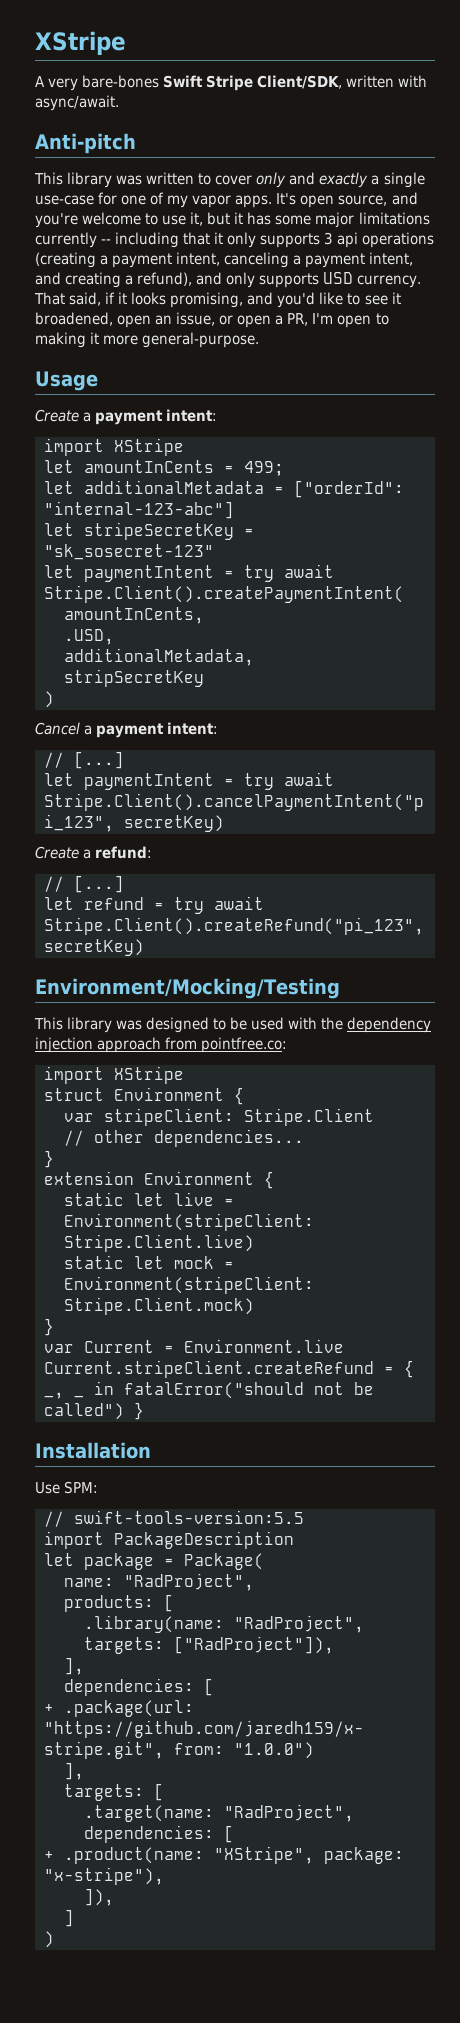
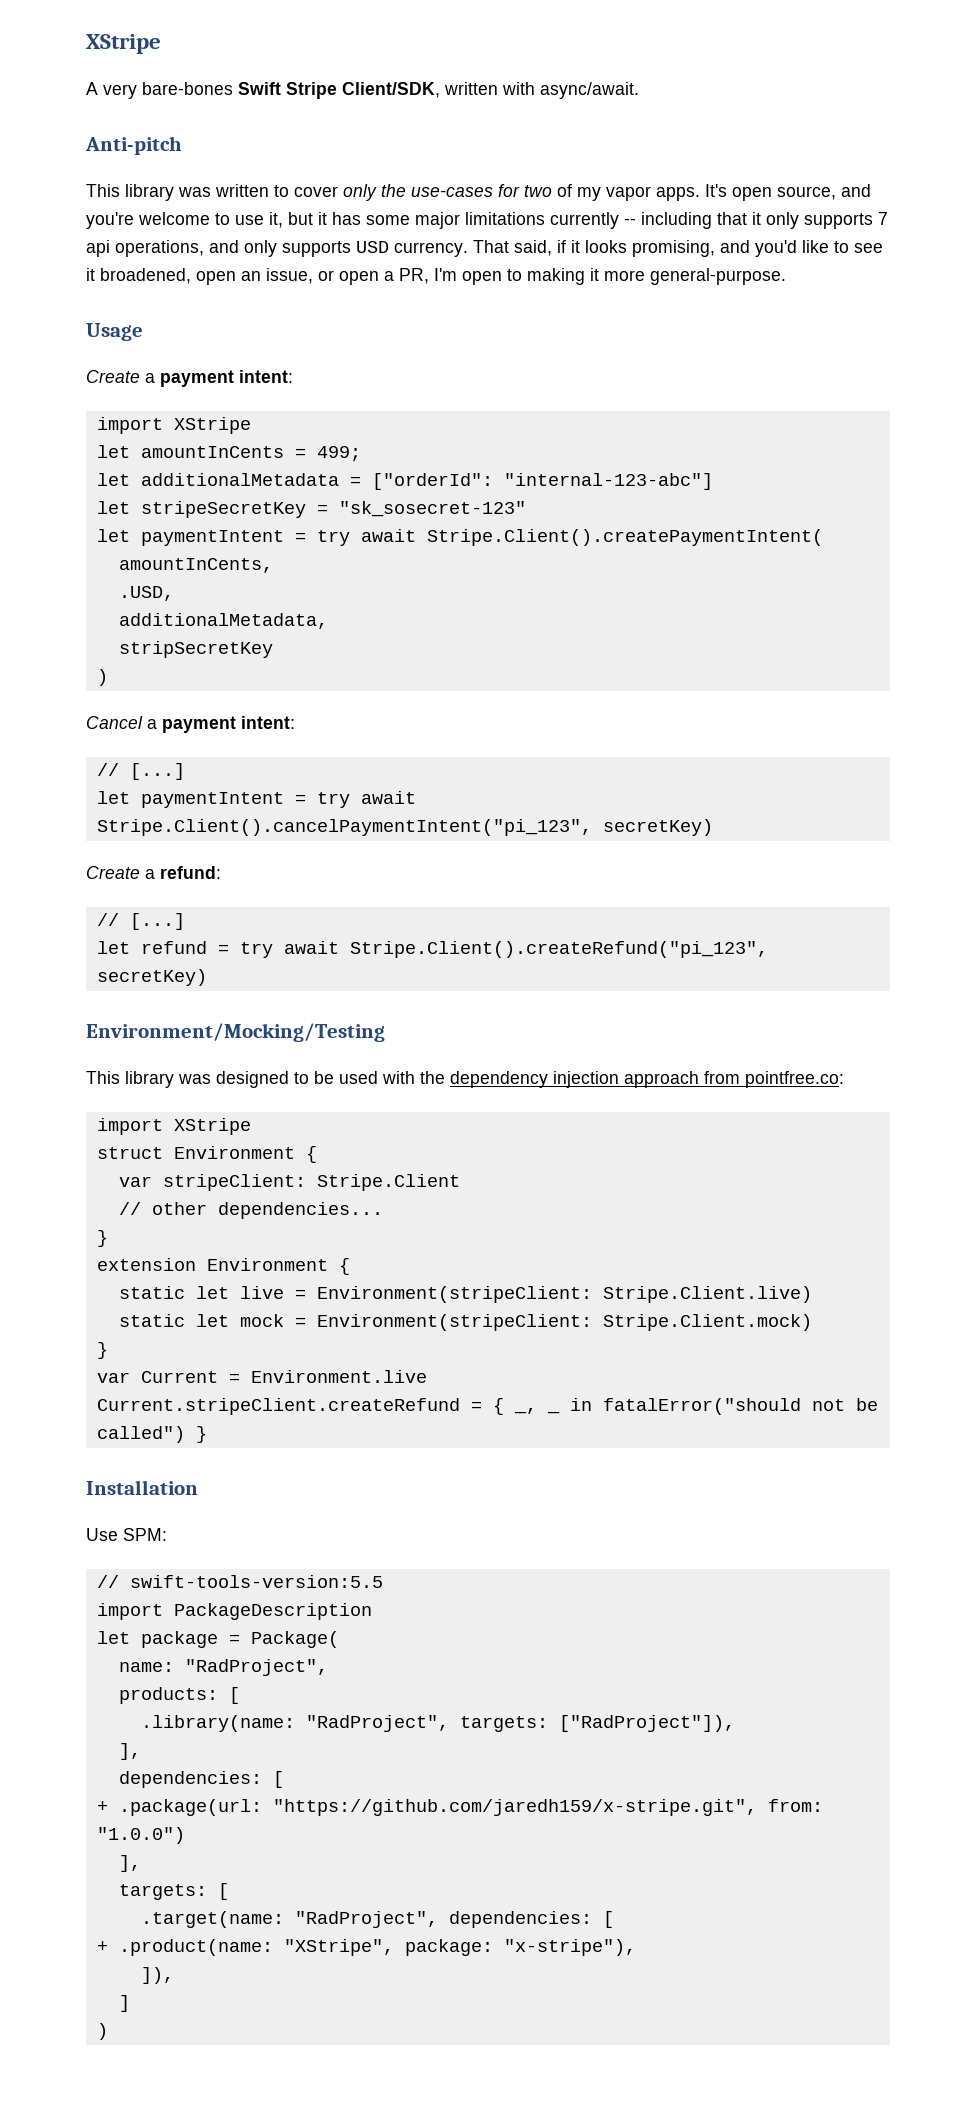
- This library was written to cover only and exactly a single use-case for one of my vapor apps.
+ This library was written to cover only the use-cases for two of my vapor apps.
- It's open source, and you're welcome to use it, but it has some major limitations currently -- including that it only supports 3 api operations (creating a payment intent, canceling a payment intent, and creating a refund), and only supports USD currency.
+ It's open source, and you're welcome to use it, but it has some major limitations currently -- including that it only supports 7 api operations, and only supports USD currency.

